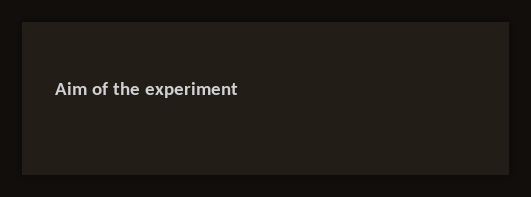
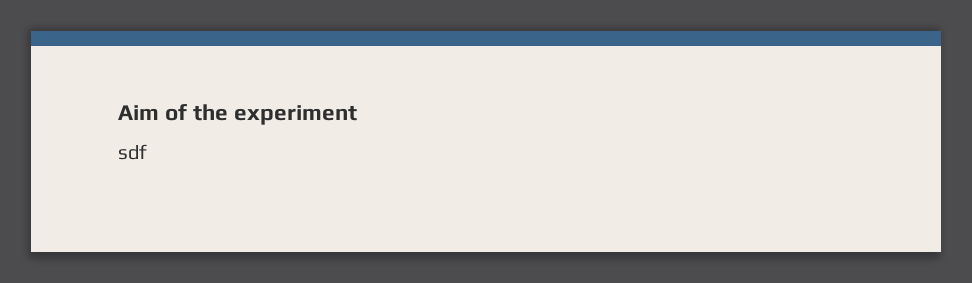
+ sdf

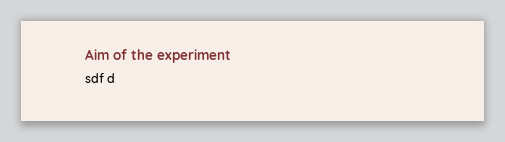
- sdf
+ sdf d

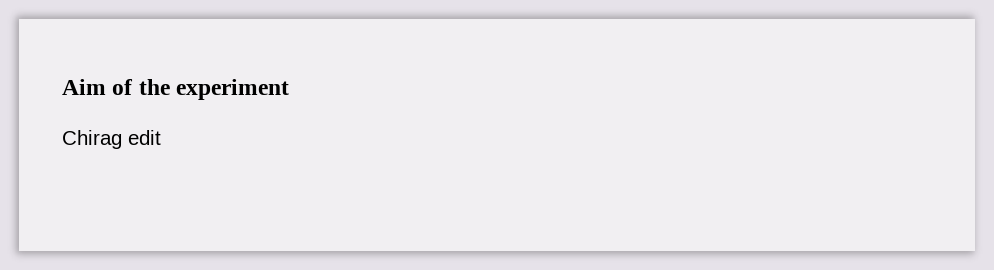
- sdf d
+ Chirag edit

